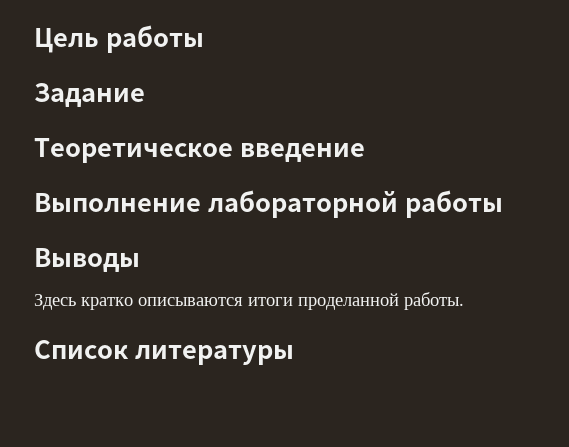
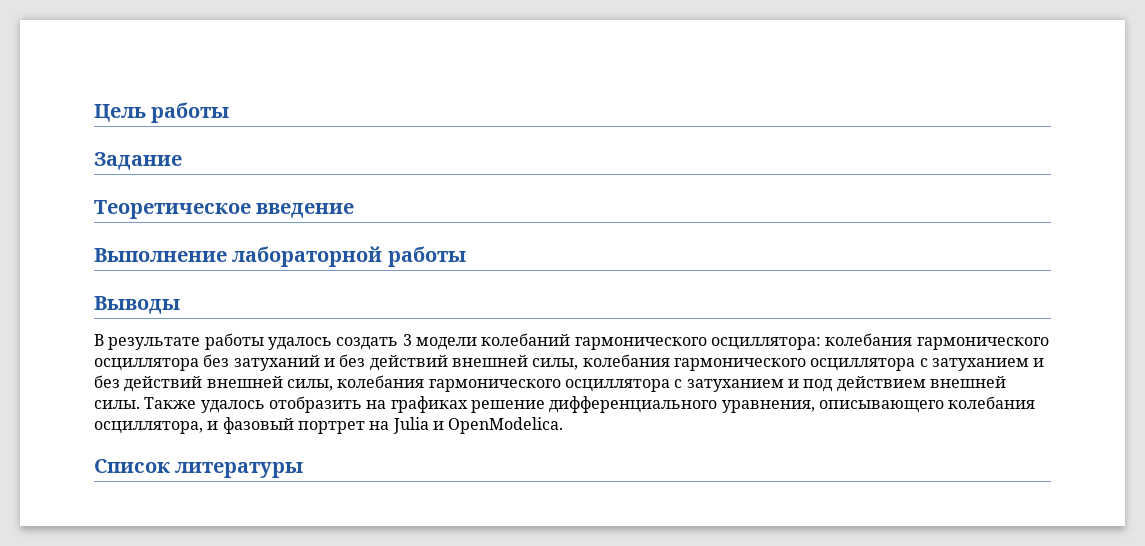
- Здесь кратко описываются итоги проделанной работы.
+ В результате работы удалось создать 3 модели колебаний гармонического осциллятора: колебания гармонического осциллятора без затуханий и без действий внешней силы, колебания гармонического осциллятора c затуханием и без действий внешней силы, колебания гармонического осциллятора c затуханием и под действием внешней силы. Также удалось отобразить на графиках решение дифференциального уравнения, описывающего колебания осциллятора, и фазовый портрет на Julia и OpenModelica.

